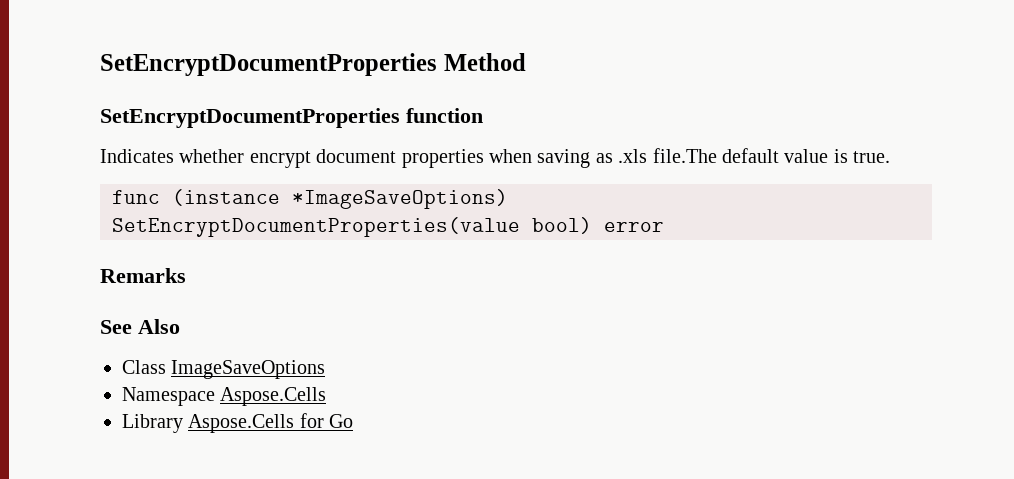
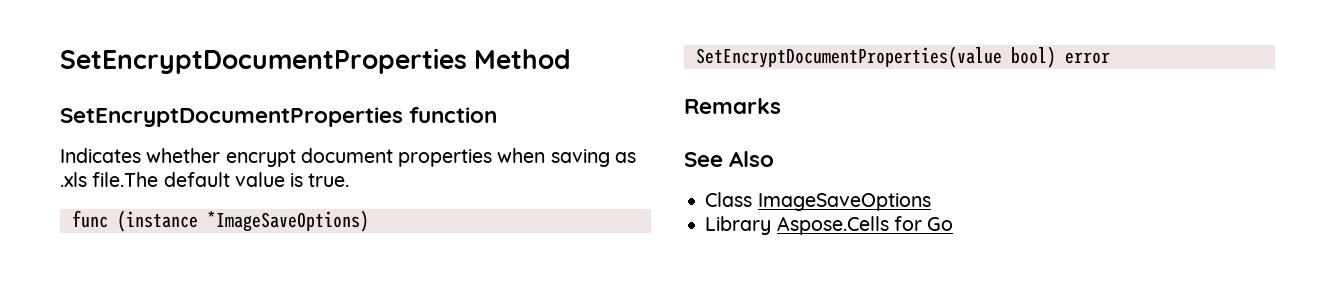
- Namespace Aspose.Cells

